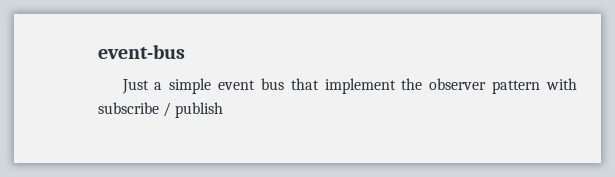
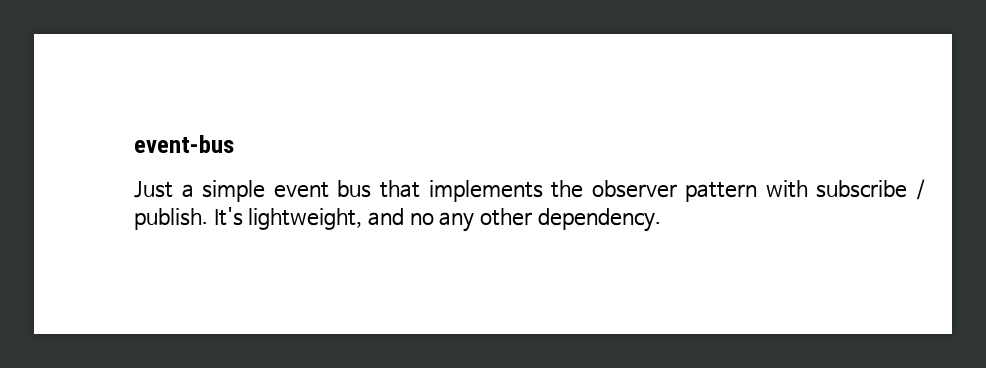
- Just a simple event bus that implement the observer pattern with subscribe / publish
+ Just a simple event bus that implements the observer pattern with subscribe / publish. It's lightweight, and no any other dependency.

